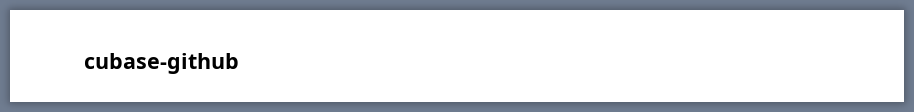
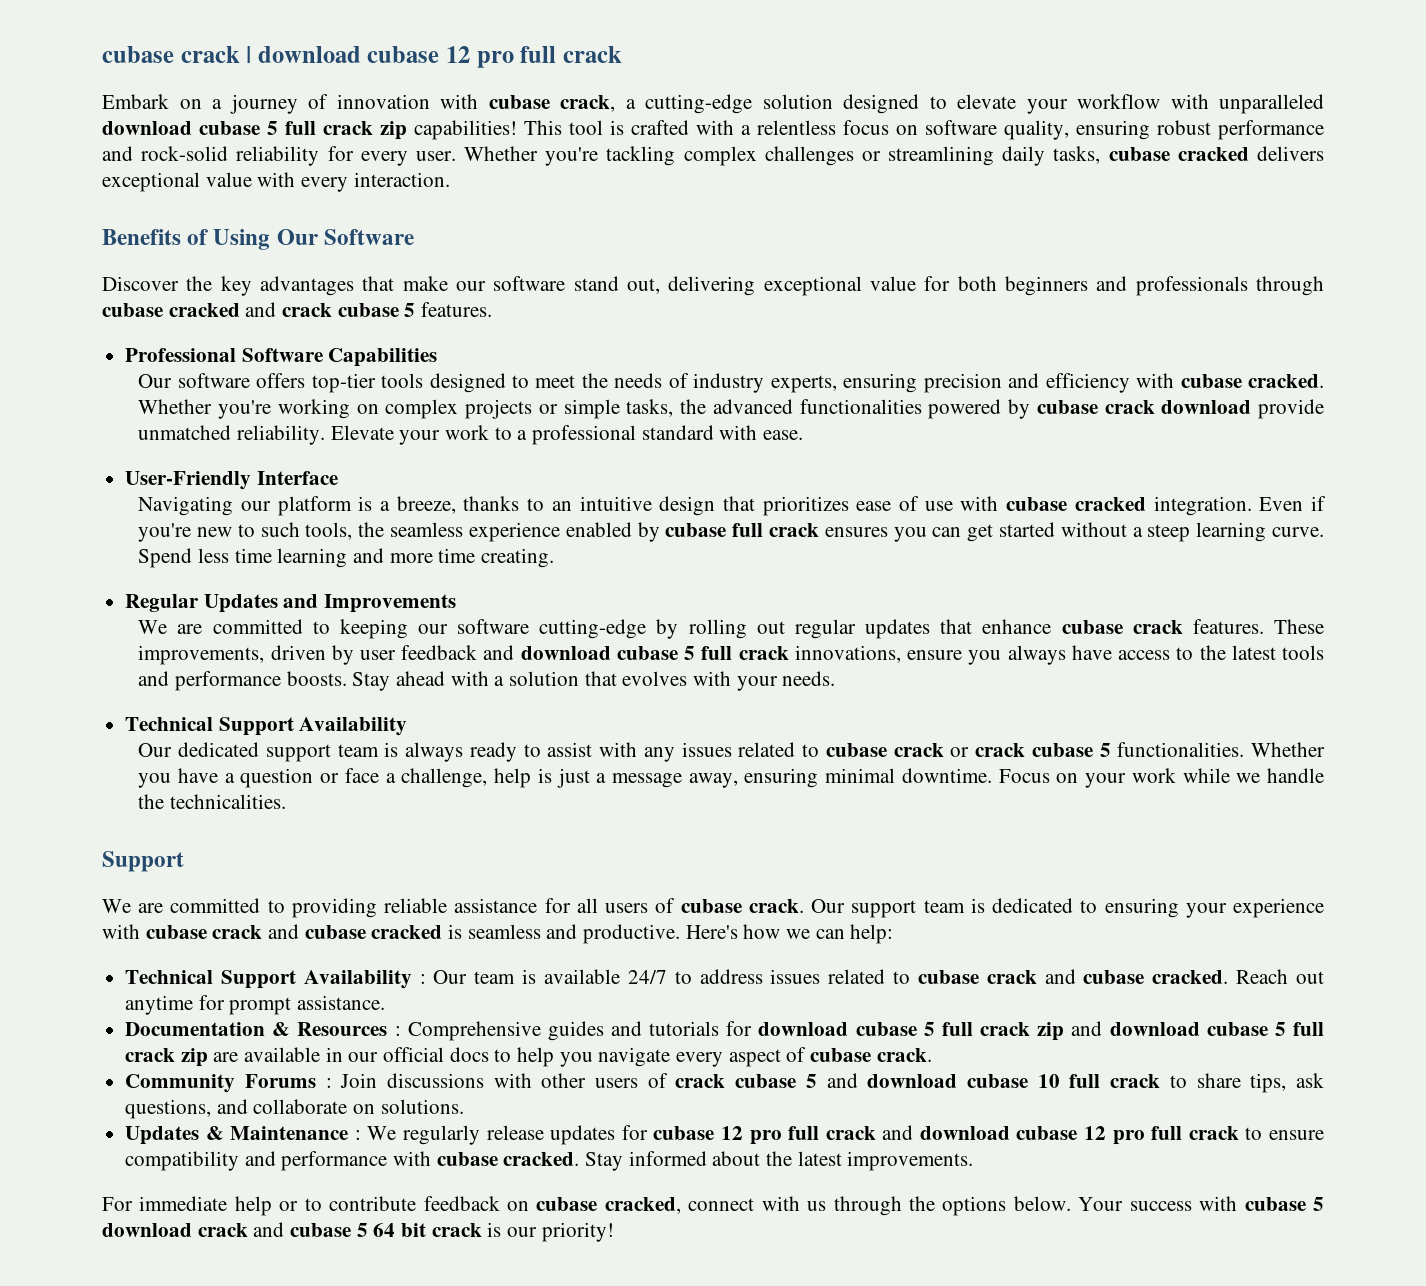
- cubase-github
+ cubase crack | download cubase 12 pro full crack
+ Embark on a journey of innovation with cubase crack, a cutting-edge solution designed to elevate your workflow with unparalleled download cubase 5 full crack zip capabilities! This tool is crafted with a relentless focus on software quality, ensuring robust performance and rock-solid reliability for every user. Whether you're tackling complex challenges or streamlining daily tasks, cubase cracked delivers exceptional value with every interaction.
+ Benefits of Using Our Software
+ Discover the key advantages that make our software stand out, delivering exceptional value for both beginners and professionals through cubase cracked and crack cubase 5 features.
+ Professional Software Capabilities
+ Our software offers top-tier tools designed to meet the needs of industry experts, ensuring precision and efficiency with cubase cracked. Whether you're working on complex projects or simple tasks, the advanced functionalities powered by cubase crack download provide unmatched reliability. Elevate your work to a professional standard with ease.
+ User-Friendly Interface
+ Navigating our platform is a breeze, thanks to an intuitive design that prioritizes ease of use with cubase cracked integration. Even if you're new to such tools, the seamless experience enabled by cubase full crack ensures you can get started without a steep learning curve. Spend less time learning and more time creating.
+ Regular Updates and Improvements
+ We are committed to keeping our software cutting-edge by rolling out regular updates that enhance cubase crack features. These improvements, driven by user feedback and download cubase 5 full crack innovations, ensure you always have access to the latest tools and performance boosts. Stay ahead with a solution that evolves with your needs.
+ Technical Support Availability
+ Our dedicated support team is always ready to assist with any issues related to cubase crack or crack cubase 5 functionalities. Whether you have a question or face a challenge, help is just a message away, ensuring minimal downtime. Focus on your work while we handle the technicalities.
+ Support
+ We are committed to providing reliable assistance for all users of cubase crack. Our support team is dedicated to ensuring your experience with cubase crack and cubase cracked is seamless and productive. Here's how we can help:
+ Technical Support Availability : Our team is available 24/7 to address issues related to cubase crack and cubase cracked. Reach out anytime for prompt assistance.
+ Documentation & Resources : Comprehensive guides and tutorials for download cubase 5 full crack zip and download cubase 5 full crack zip are available in our official docs to help you navigate every aspect of cubase crack.
+ Community Forums : Join discussions with other users of crack cubase 5 and download cubase 10 full crack to share tips, ask questions, and collaborate on solutions.
+ Updates & Maintenance : We regularly release updates for cubase 12 pro full crack and download cubase 12 pro full crack to ensure compatibility and performance with cubase cracked. Stay informed about the latest improvements.
+ For immediate help or to contribute feedback on cubase cracked, connect with us through the options below. Your success with cubase 5 download crack and cubase 5 64 bit crack is our priority!

